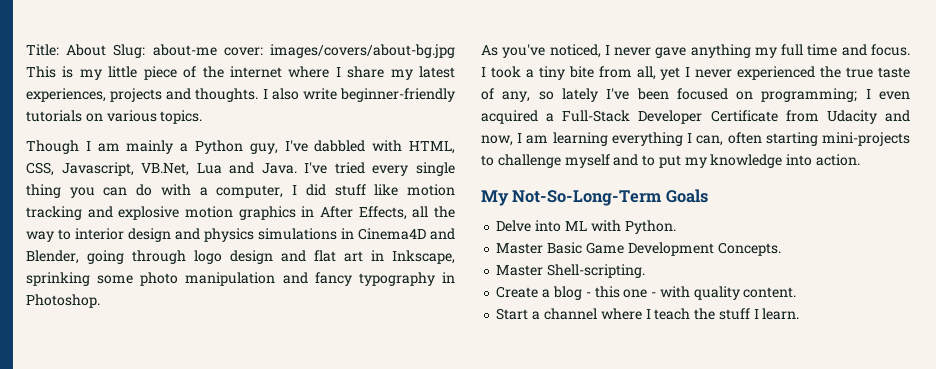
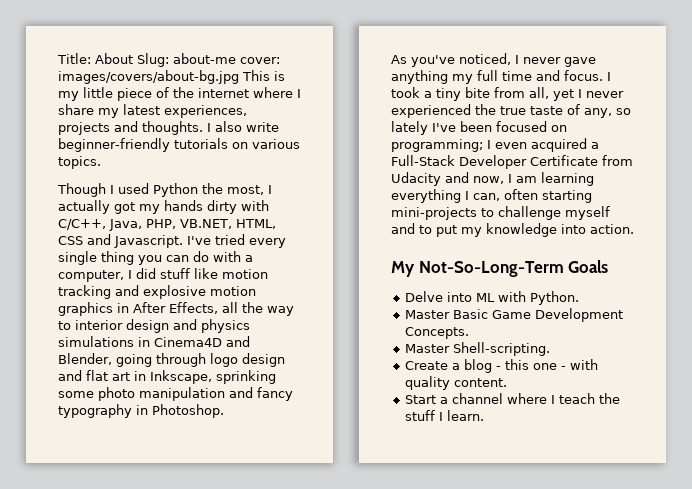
- Though I am mainly a Python guy, I've dabbled with HTML, CSS, Javascript, VB.Net, Lua and Java.
+ Though I used Python the most, I actually got my hands dirty with C/C++, Java, PHP, VB.NET, HTML, CSS and Javascript.

